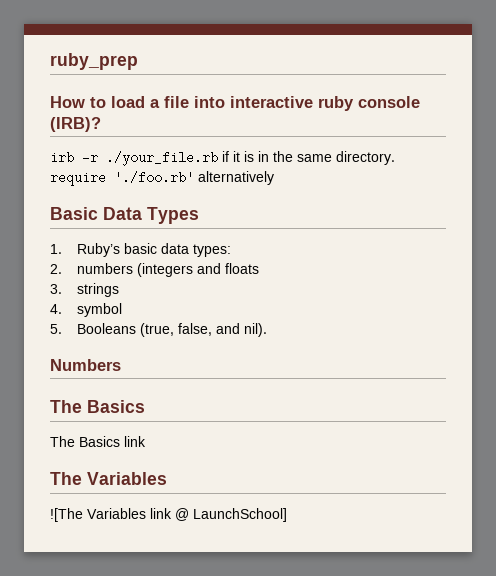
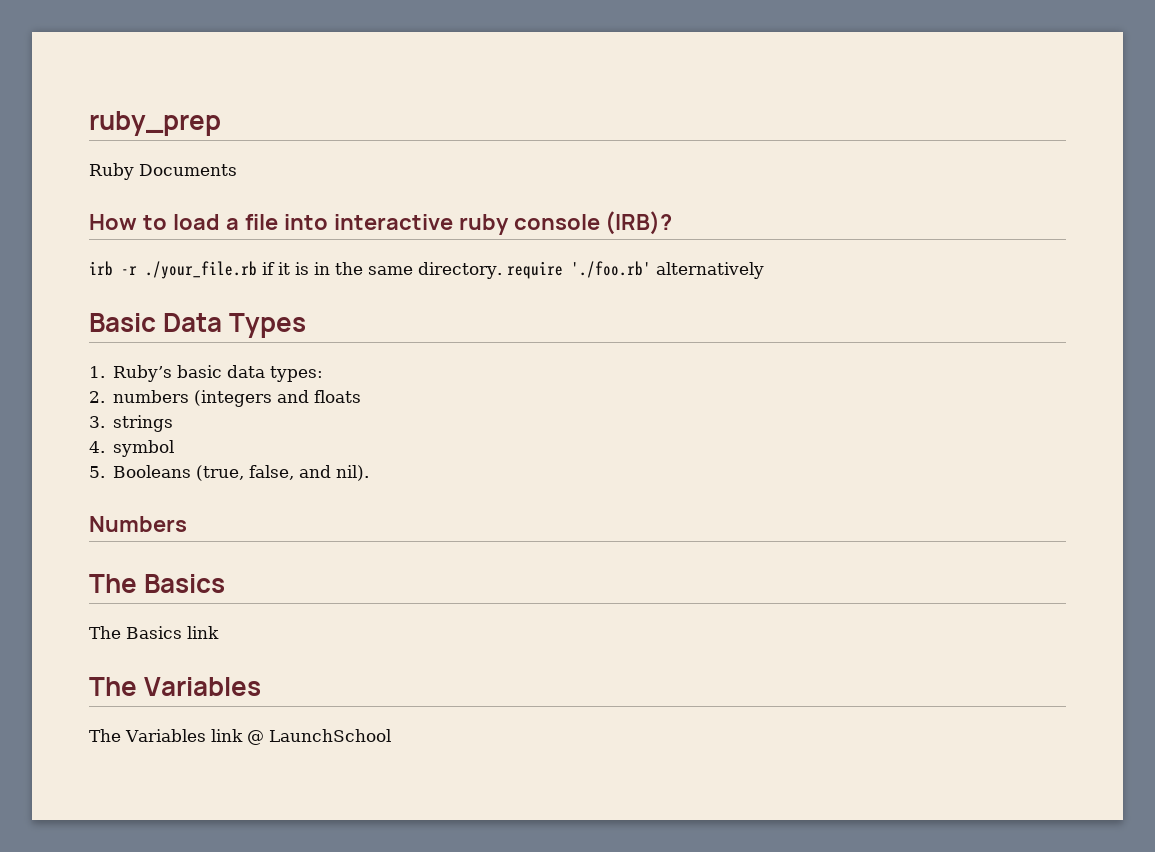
+ Ruby Documents
- ![The Variables link @ LaunchSchool]
+ The Variables link @ LaunchSchool

